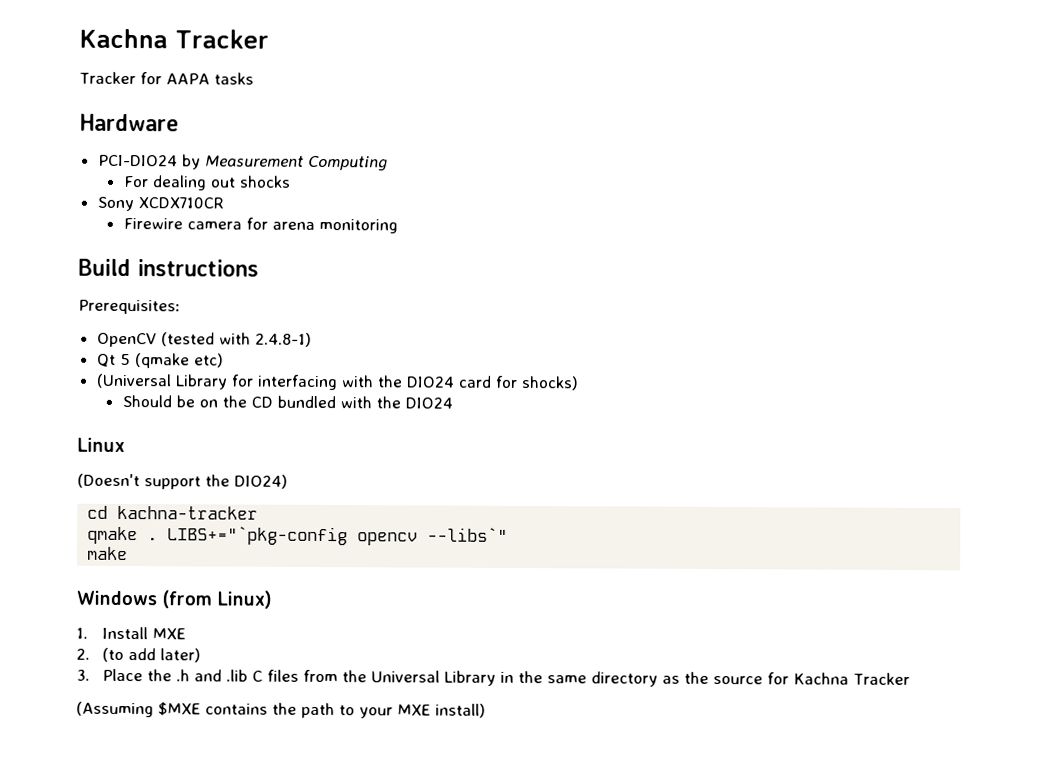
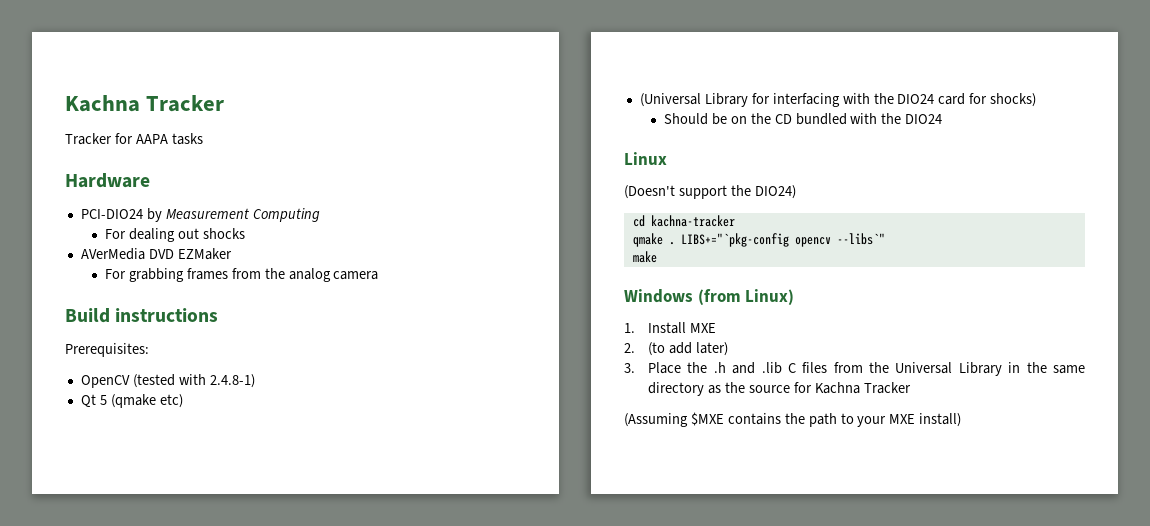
- Sony XCDX710CR
- Firewire camera for arena monitoring
+ AVerMedia DVD EZMaker
+ For grabbing frames from the analog camera

